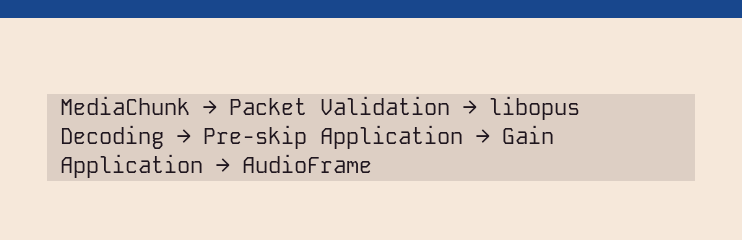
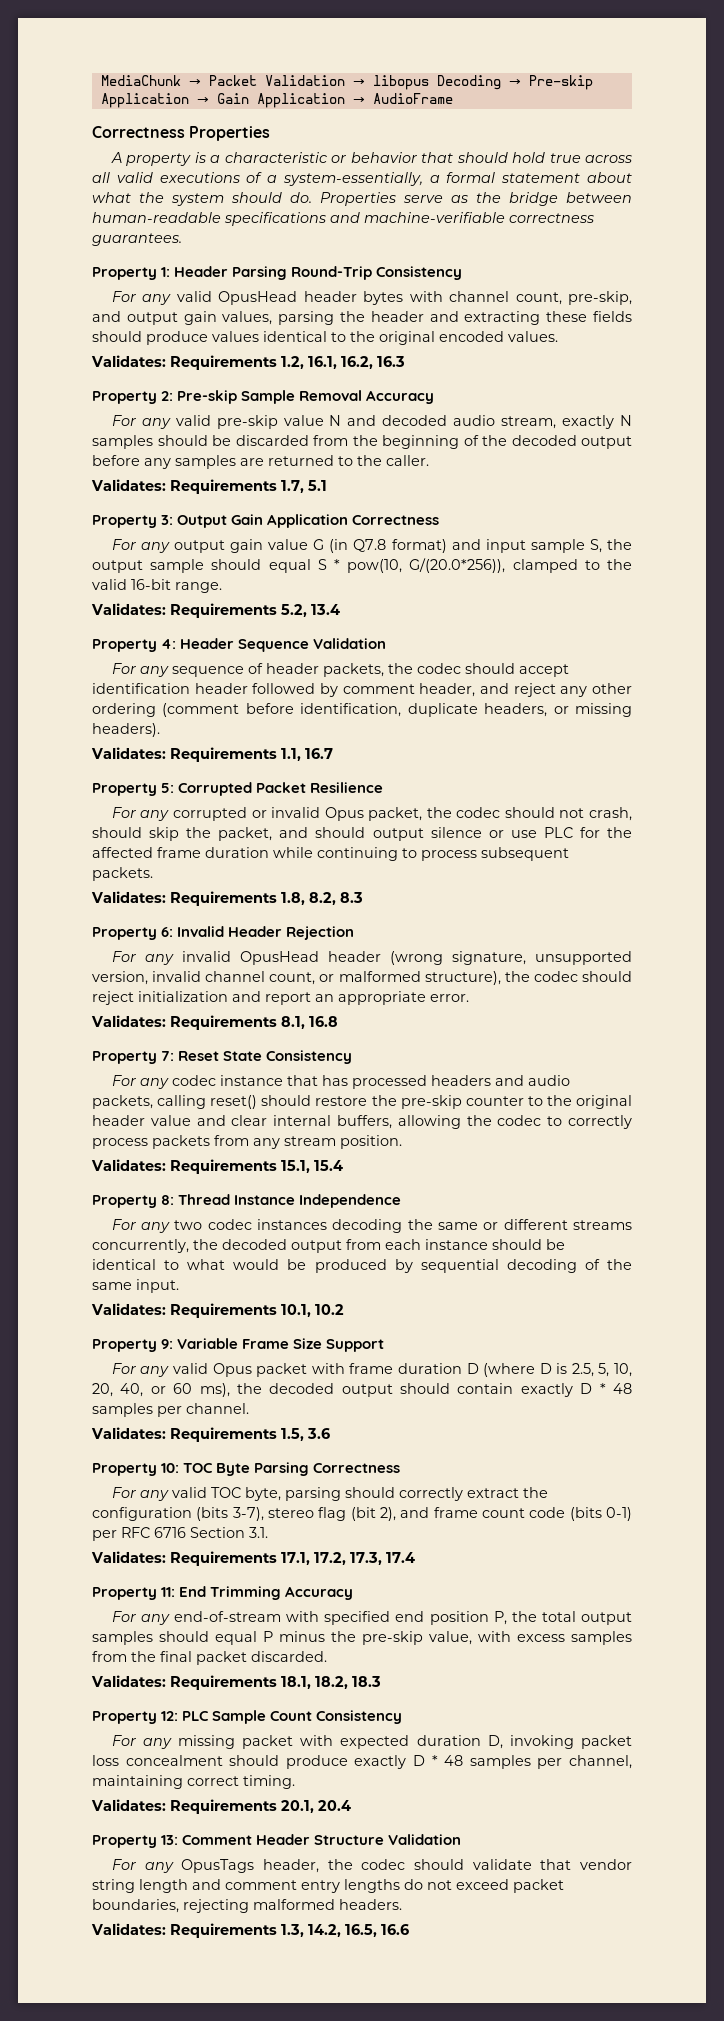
+ Correctness Properties
+ A property is a characteristic or behavior that should hold true across all valid executions of a system-essentially, a formal statement about what the system should do. Properties serve as the bridge between human-readable specifications and machine-verifiable correctness guarantees.
+ Property 1: Header Parsing Round-Trip Consistency
+ For any valid OpusHead header bytes with channel count, pre-skip, and output gain values, parsing the header and extracting these fields should produce values identical to the original encoded values.
+ Validates: Requirements 1.2, 16.1, 16.2, 16.3
+ Property 2: Pre-skip Sample Removal Accuracy
+ For any valid pre-skip value N and decoded audio stream, exactly N samples should be discarded from the beginning of the decoded output before any samples are returned to the caller.
+ Validates: Requirements 1.7, 5.1
+ Property 3: Output Gain Application Correctness
+ For any output gain value G (in Q7.8 format) and input sample S, the output sample should equal S * pow(10, G/(20.0*256)), clamped to the valid 16-bit range.
+ Validates: Requirements 5.2, 13.4
+ Property 4: Header Sequence Validation
+ For any sequence of header packets, the codec should accept identification header followed by comment header, and reject any other ordering (comment before identification, duplicate headers, or missing headers).
+ Validates: Requirements 1.1, 16.7
+ Property 5: Corrupted Packet Resilience
+ For any corrupted or invalid Opus packet, the codec should not crash, should skip the packet, and should output silence or use PLC for the affected frame duration while continuing to process subsequent packets.
+ Validates: Requirements 1.8, 8.2, 8.3
+ Property 6: Invalid Header Rejection
+ For any invalid OpusHead header (wrong signature, unsupported version, invalid channel count, or malformed structure), the codec should reject initialization and report an appropriate error.
+ Validates: Requirements 8.1, 16.8
+ Property 7: Reset State Consistency
+ For any codec instance that has processed headers and audio packets, calling reset() should restore the pre-skip counter to the original header value and clear internal buffers, allowing the codec to correctly process packets from any stream position.
+ Validates: Requirements 15.1, 15.4
+ Property 8: Thread Instance Independence
+ For any two codec instances decoding the same or different streams concurrently, the decoded output from each instance should be identical to what would be produced by sequential decoding of the same input.
+ Validates: Requirements 10.1, 10.2
+ Property 9: Variable Frame Size Support
+ For any valid Opus packet with frame duration D (where D is 2.5, 5, 10, 20, 40, or 60 ms), the decoded output should contain exactly D * 48 samples per channel.
+ Validates: Requirements 1.5, 3.6
+ Property 10: TOC Byte Parsing Correctness
+ For any valid TOC byte, parsing should correctly extract the configuration (bits 3-7), stereo flag (bit 2), and frame count code (bits 0-1) per RFC 6716 Section 3.1.
+ Validates: Requirements 17.1, 17.2, 17.3, 17.4
+ Property 11: End Trimming Accuracy
+ For any end-of-stream with specified end position P, the total output samples should equal P minus the pre-skip value, with excess samples from the final packet discarded.
+ Validates: Requirements 18.1, 18.2, 18.3
+ Property 12: PLC Sample Count Consistency
+ For any missing packet with expected duration D, invoking packet loss concealment should produce exactly D * 48 samples per channel, maintaining correct timing.
+ Validates: Requirements 20.1, 20.4
+ Property 13: Comment Header Structure Validation
+ For any OpusTags header, the codec should validate that vendor string length and comment entry lengths do not exceed packet boundaries, rejecting malformed headers.
+ Validates: Requirements 1.3, 14.2, 16.5, 16.6

